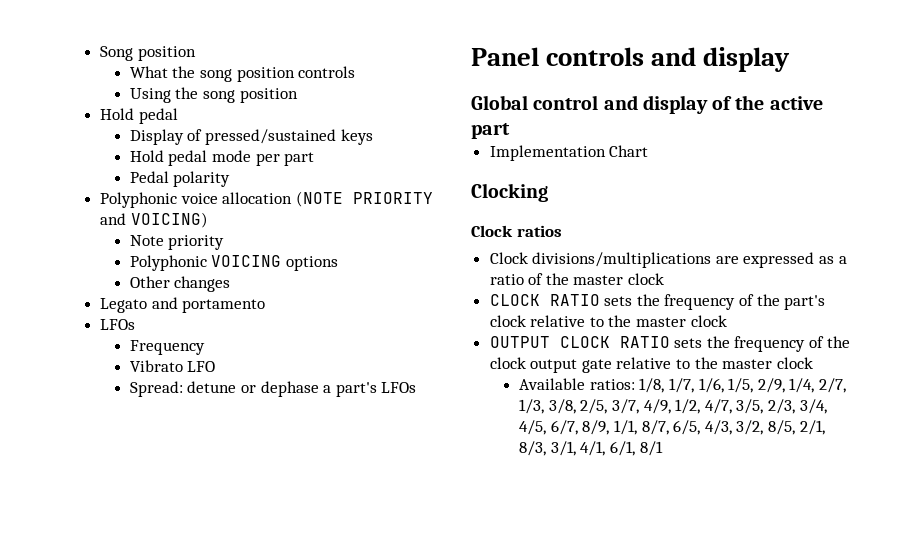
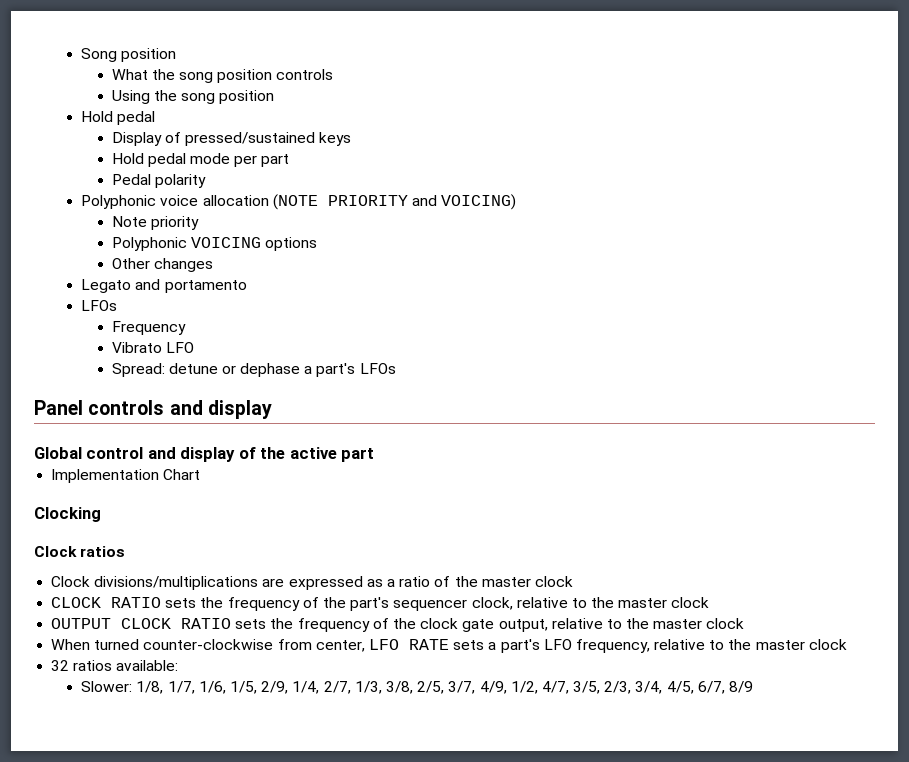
- CLOCK RATIO sets the frequency of the part's clock relative to the master clock
+ CLOCK RATIO sets the frequency of the part's sequencer clock, relative to the master clock
- OUTPUT CLOCK RATIO sets the frequency of the clock output gate relative to the master clock
- Available ratios: 1/8, 1/7, 1/6, 1/5, 2/9, 1/4, 2/7, 1/3, 3/8, 2/5, 3/7, 4/9, 1/2, 4/7, 3/5, 2/3, 3/4, 4/5, 6/7, 8/9, 1/1, 8/7, 6/5, 4/3, 3/2, 8/5, 2/1, 8/3, 3/1, 4/1, 6/1, 8/1
+ OUTPUT CLOCK RATIO sets the frequency of the clock gate output, relative to the master clock
+ When turned counter-clockwise from center, LFO RATE sets a part's LFO frequency, relative to the master clock
+ 32 ratios available:
+ Slower: 1/8, 1/7, 1/6, 1/5, 2/9, 1/4, 2/7, 1/3, 3/8, 2/5, 3/7, 4/9, 1/2, 4/7, 3/5, 2/3, 3/4, 4/5, 6/7, 8/9

